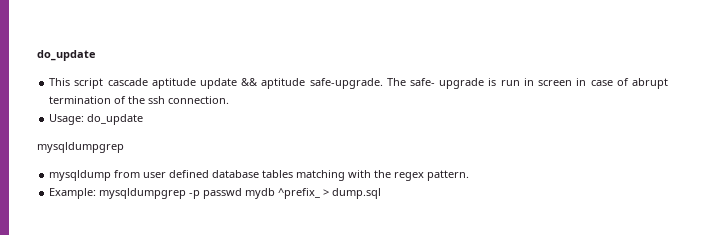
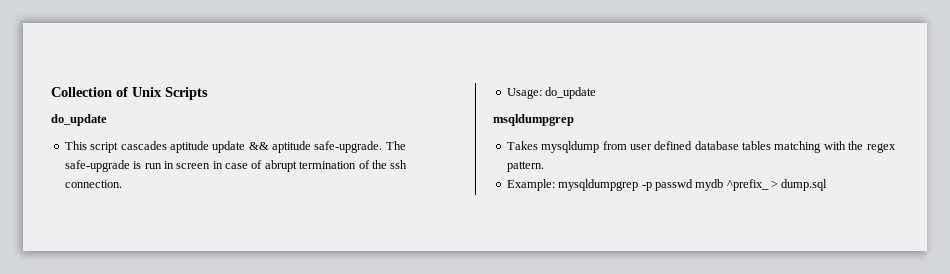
+ Collection of Unix Scripts
- This script cascade aptitude update && aptitude safe-upgrade.
+ This script cascades aptitude update && aptitude safe-upgrade.
- The safe- upgrade is run in screen in case of abrupt termination of the ssh connection.
+ The safe-upgrade is run in screen in case of abrupt termination of the ssh connection.
  Usage: do_update
- mysqldumpgrep
- mysqldump from user defined database tables matching with the regex pattern.
+ msqldumpgrep
+ Takes mysqldump from user defined database tables matching with the regex pattern.

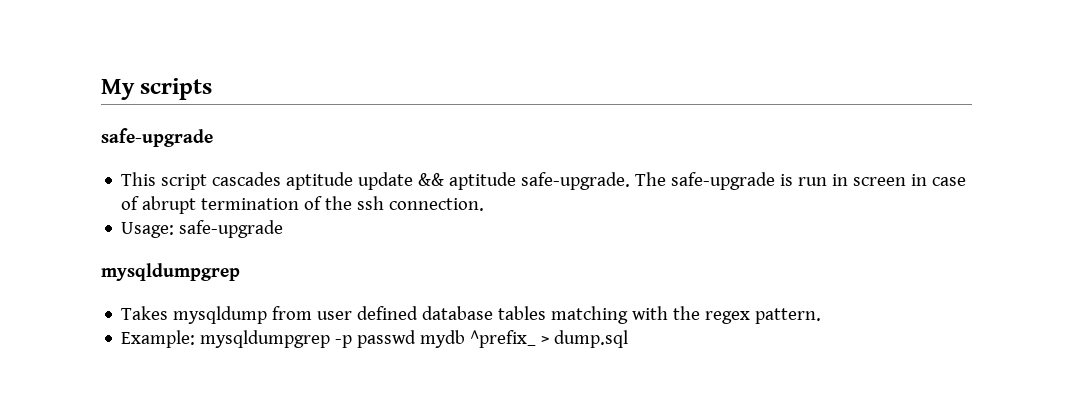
- Collection of Unix Scripts
- do_update
+ My scripts
+ safe-upgrade
- Usage: do_update
- msqldumpgrep
+ Usage: safe-upgrade
+ mysqldumpgrep

